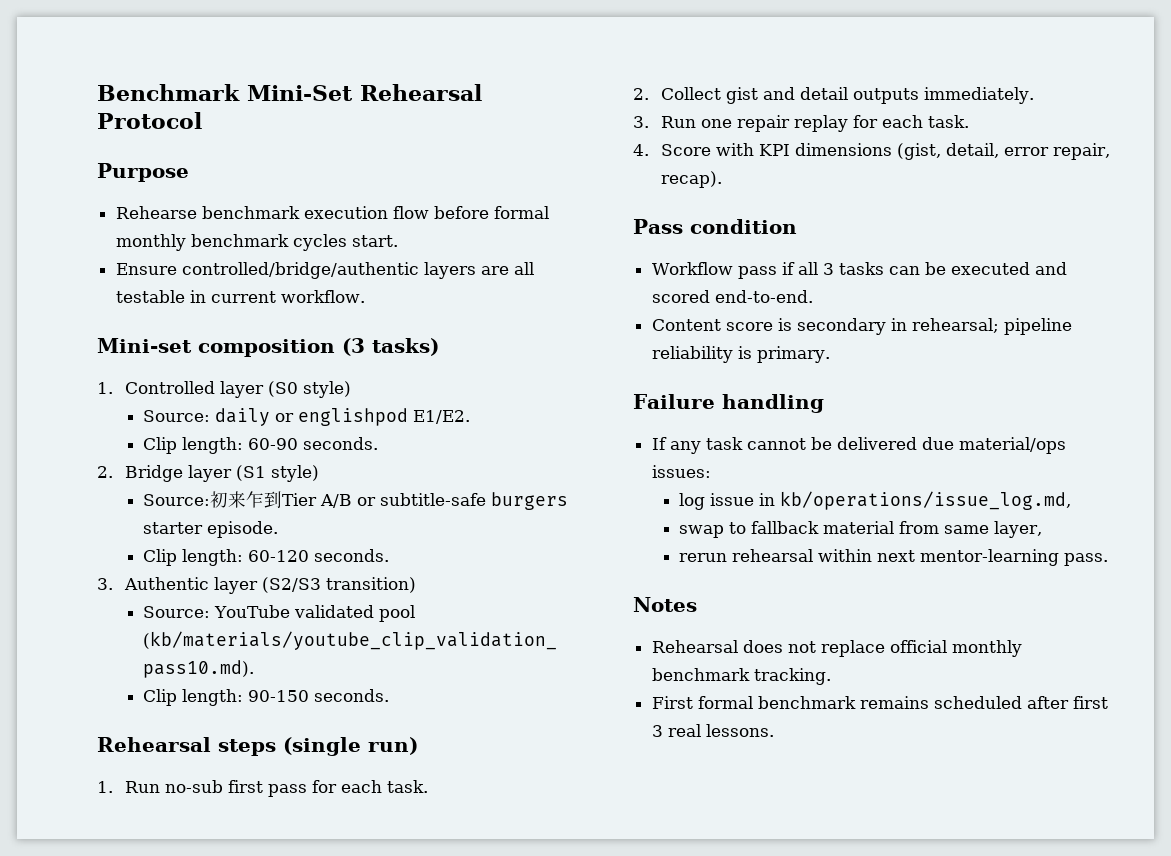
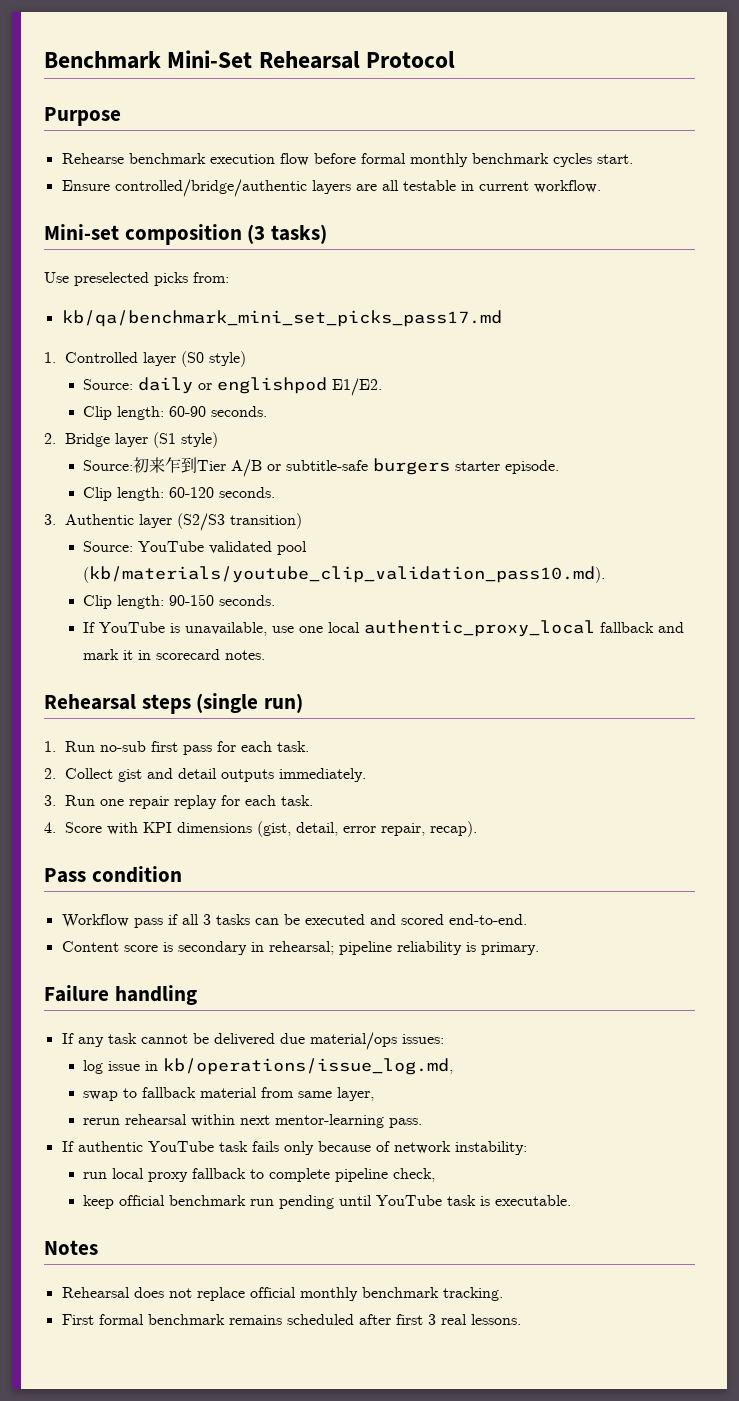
+ Use preselected picks from:
+ kb/qa/benchmark_mini_set_picks_pass17.md
+ If YouTube is unavailable, use one local authentic_proxy_local fallback and mark it in scorecard notes.
+ If authentic YouTube task fails only because of network instability:
+ run local proxy fallback to complete pipeline check,
+ keep official benchmark run pending until YouTube task is executable.

